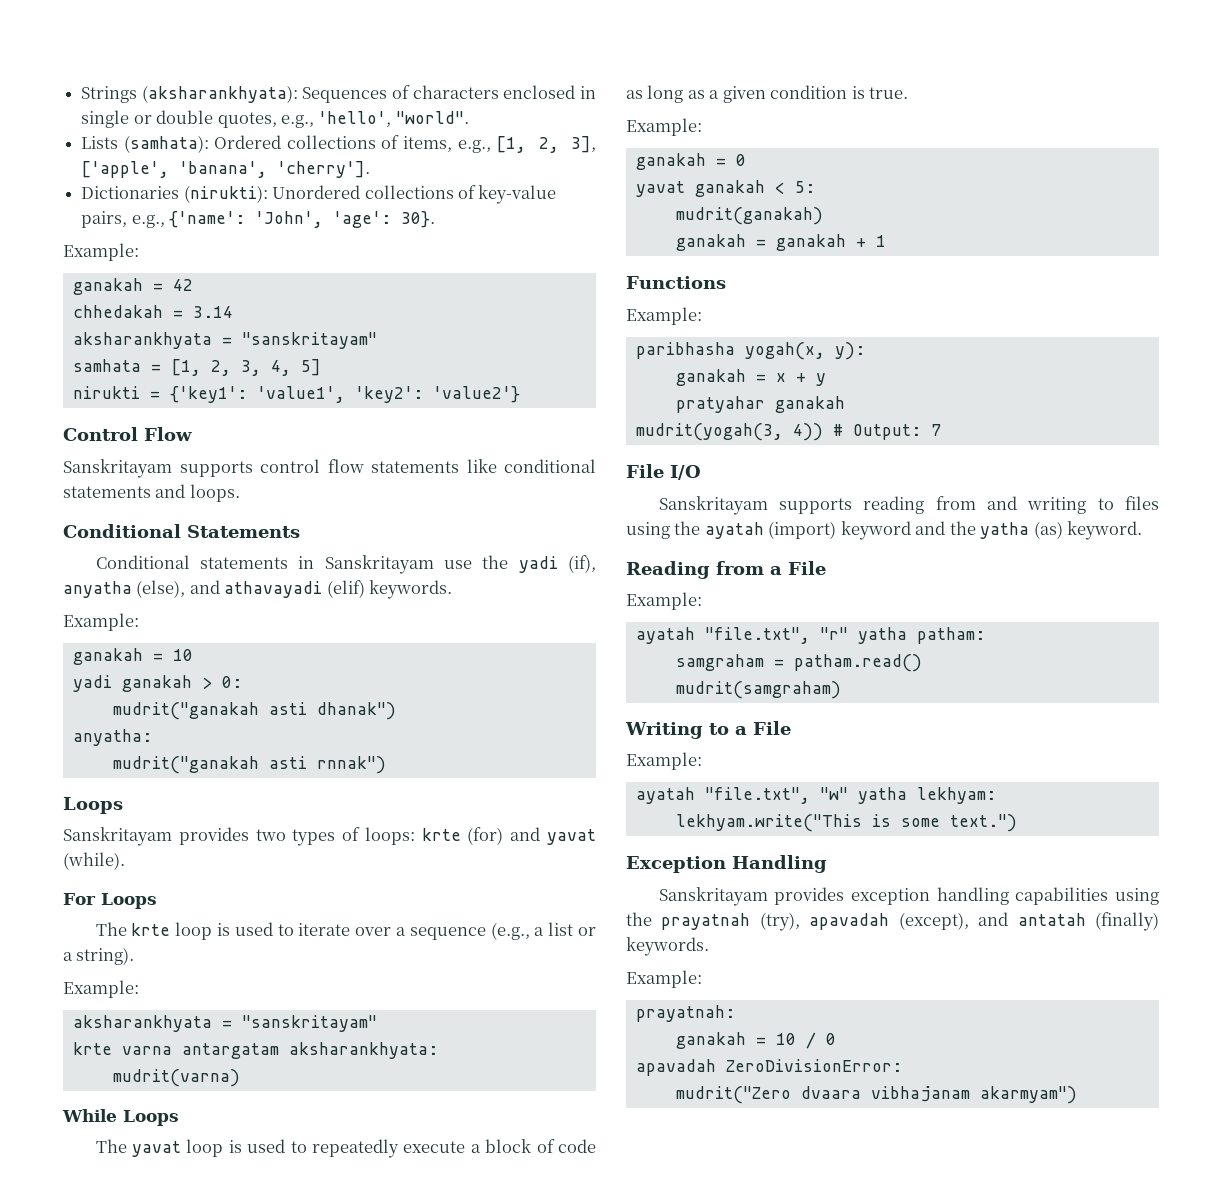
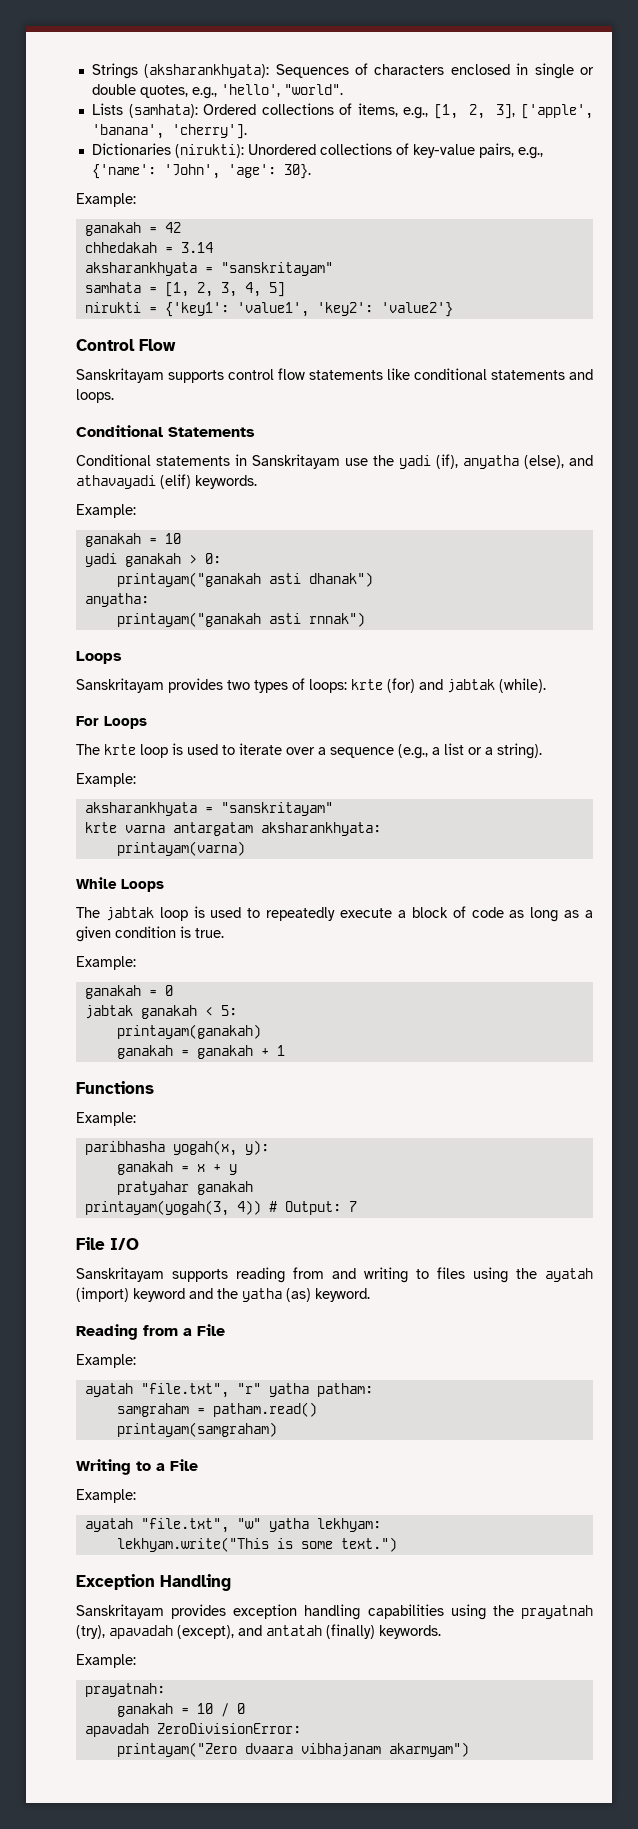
- mudrit("ganakah asti dhanak")
+ printayam("ganakah asti dhanak")
- mudrit("ganakah asti rnnak")
+ printayam("ganakah asti rnnak")
- Sanskritayam provides two types of loops: krte (for) and yavat (while).
+ Sanskritayam provides two types of loops: krte (for) and jabtak (while).
- mudrit(varna)
+ printayam(varna)
- The yavat loop is used to repeatedly execute a block of code as long as a given condition is true.
+ The jabtak loop is used to repeatedly execute a block of code as long as a given condition is true.
- yavat ganakah < 5:
+ jabtak ganakah < 5:
- mudrit(ganakah)
+ printayam(ganakah)
- mudrit(yogah(3, 4)) # Output: 7
+ printayam(yogah(3, 4)) # Output: 7
- mudrit(samgraham)
+ printayam(samgraham)
- mudrit("Zero dvaara vibhajanam akarmyam")
+ printayam("Zero dvaara vibhajanam akarmyam")

